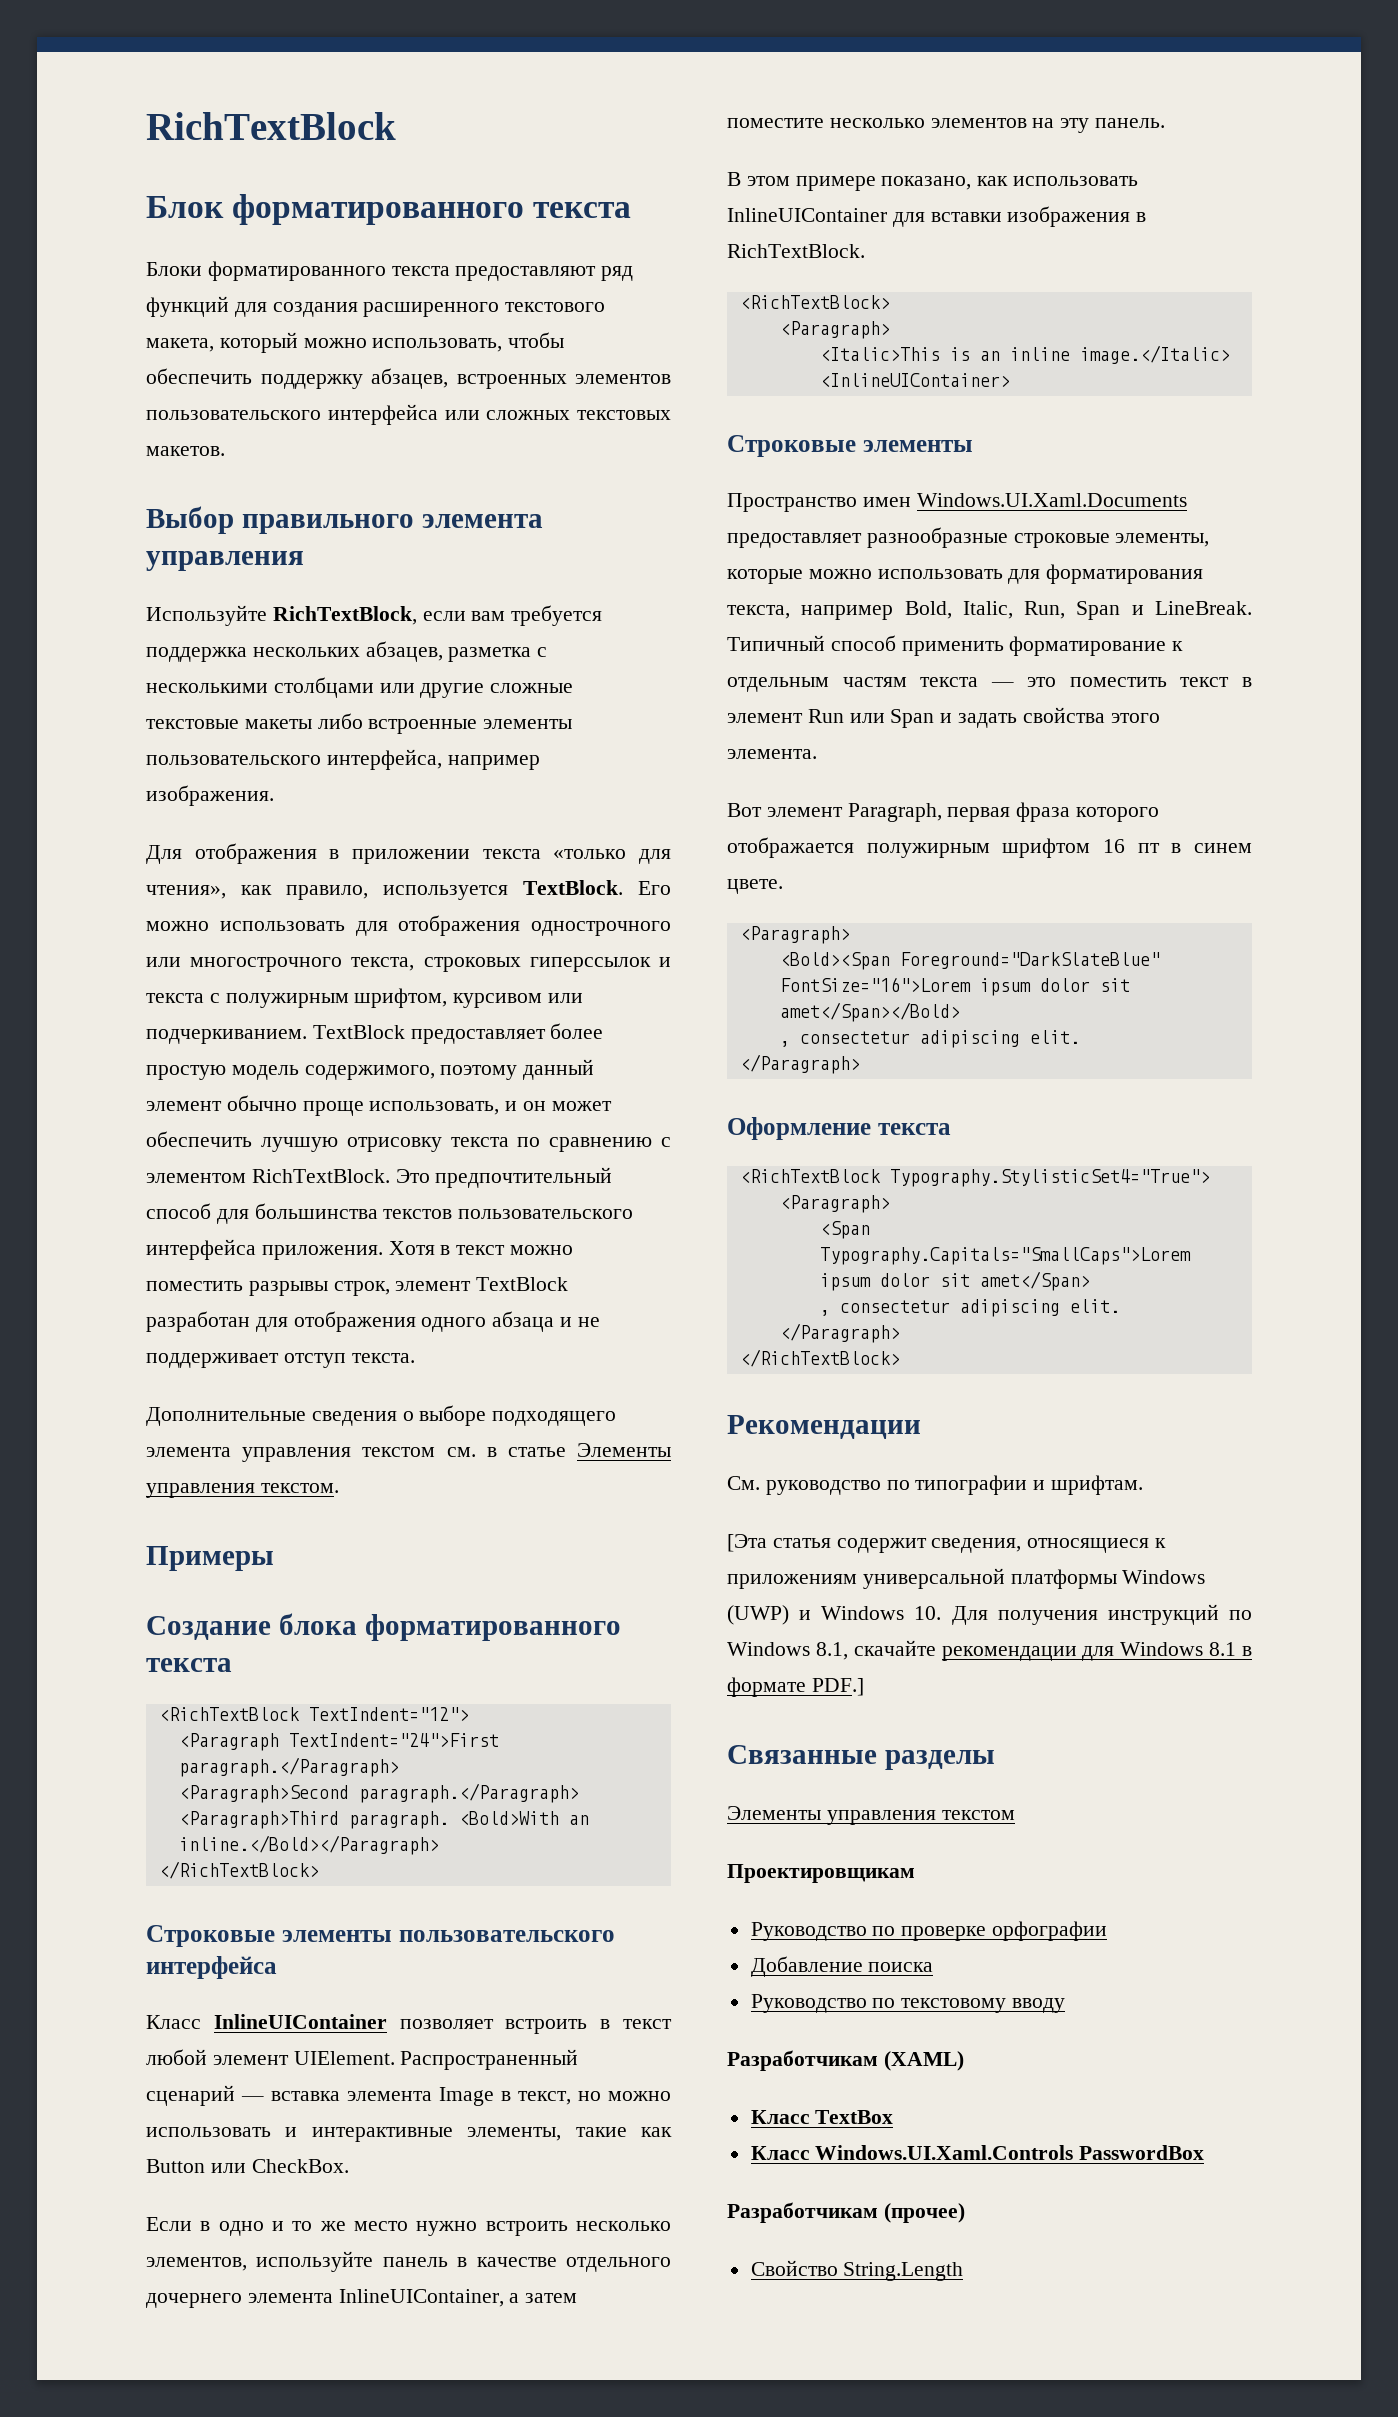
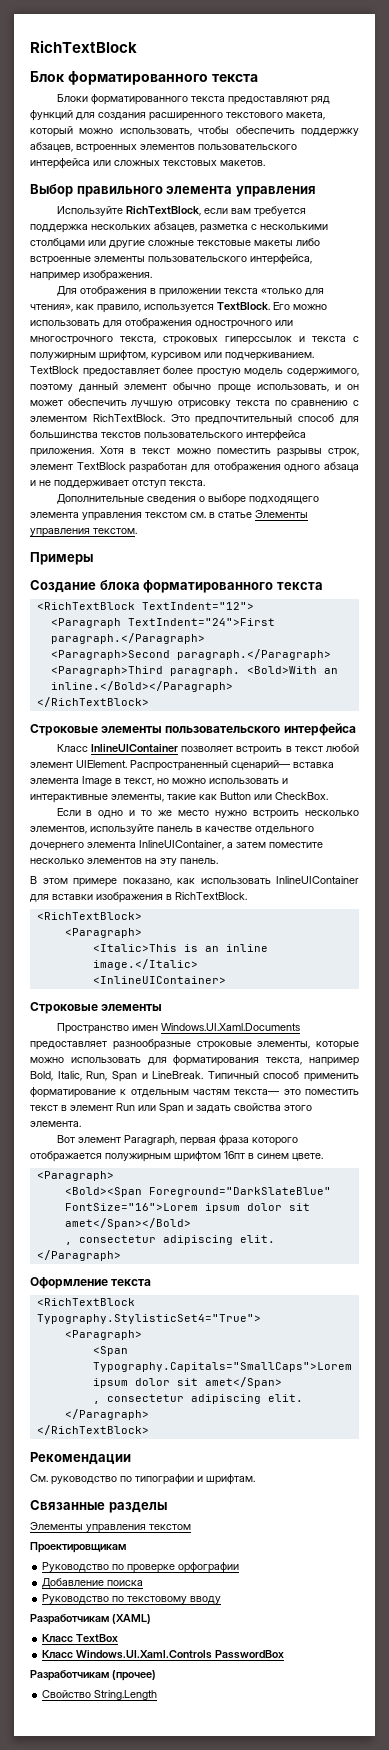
- Распространенный сценарий — вставка элемента Image в текст, но можно использовать и интерактивные элементы, такие как Button или CheckBox.
+ Распространенный сценарий— вставка элемента Image в текст, но можно использовать и интерактивные элементы, такие как Button или CheckBox.
- Типичный способ применить форматирование к отдельным частям текста — это поместить текст в элемент Run или Span и задать свойства этого элемента.
+ Типичный способ применить форматирование к отдельным частям текста— это поместить текст в элемент Run или Span и задать свойства этого элемента.
- Вот элемент Paragraph, первая фраза которого отображается полужирным шрифтом 16 пт в синем цвете.
+ Вот элемент Paragraph, первая фраза которого отображается полужирным шрифтом 16пт в синем цвете.
- [Эта статья содержит сведения, относящиеся к приложениям универсальной платформы Windows (UWP) и Windows 10. Для получения инструкций по Windows 8.1, скачайте рекомендации для Windows 8.1 в формате PDF.]

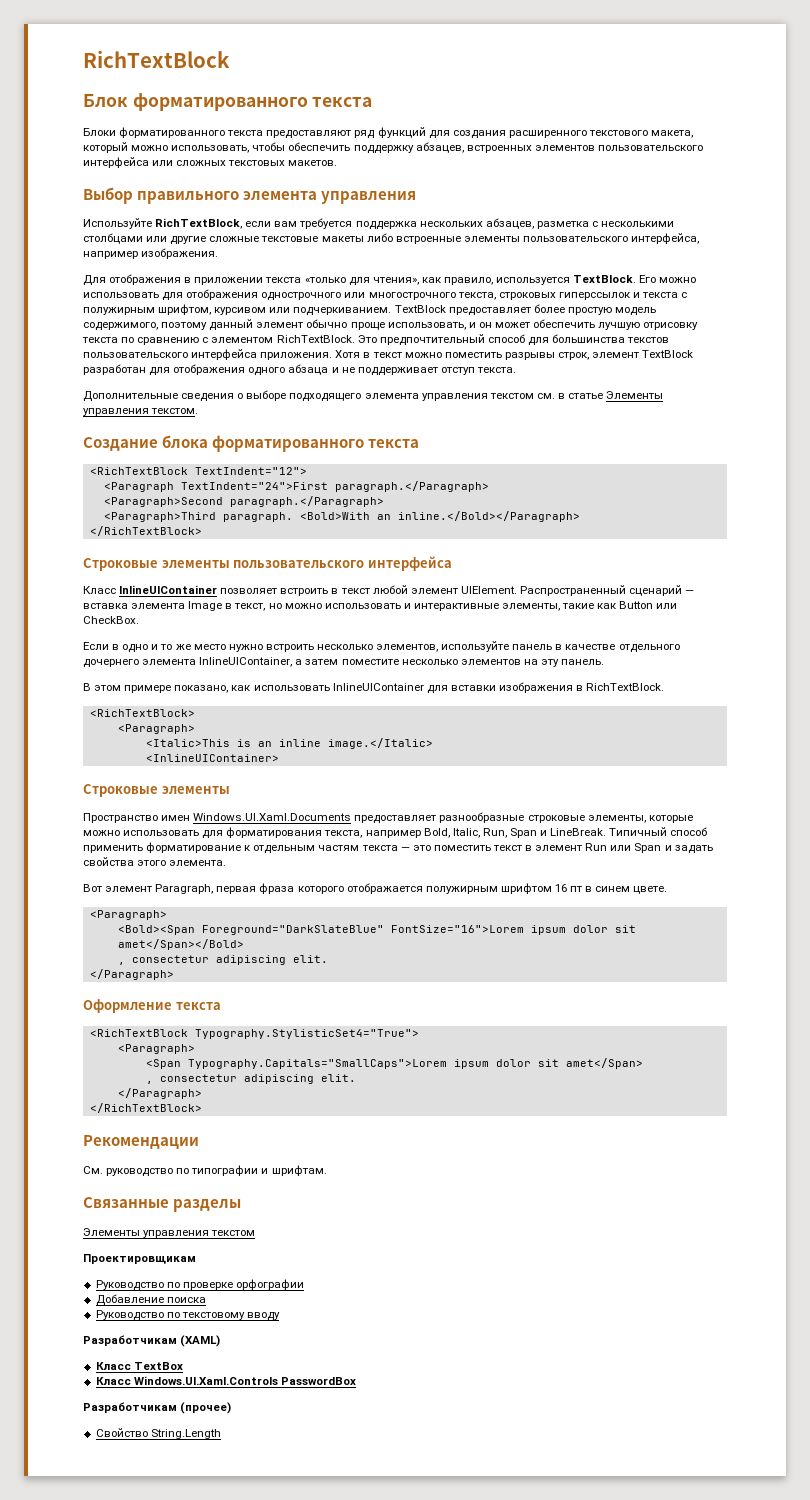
- Примеры
- Распространенный сценарий— вставка элемента Image в текст, но можно использовать и интерактивные элементы, такие как Button или CheckBox.
+ Распространенный сценарий — вставка элемента Image в текст, но можно использовать и интерактивные элементы, такие как Button или CheckBox.
- Типичный способ применить форматирование к отдельным частям текста— это поместить текст в элемент Run или Span и задать свойства этого элемента.
+ Типичный способ применить форматирование к отдельным частям текста — это поместить текст в элемент Run или Span и задать свойства этого элемента.
- Вот элемент Paragraph, первая фраза которого отображается полужирным шрифтом 16пт в синем цвете.
+ Вот элемент Paragraph, первая фраза которого отображается полужирным шрифтом 16 пт в синем цвете.

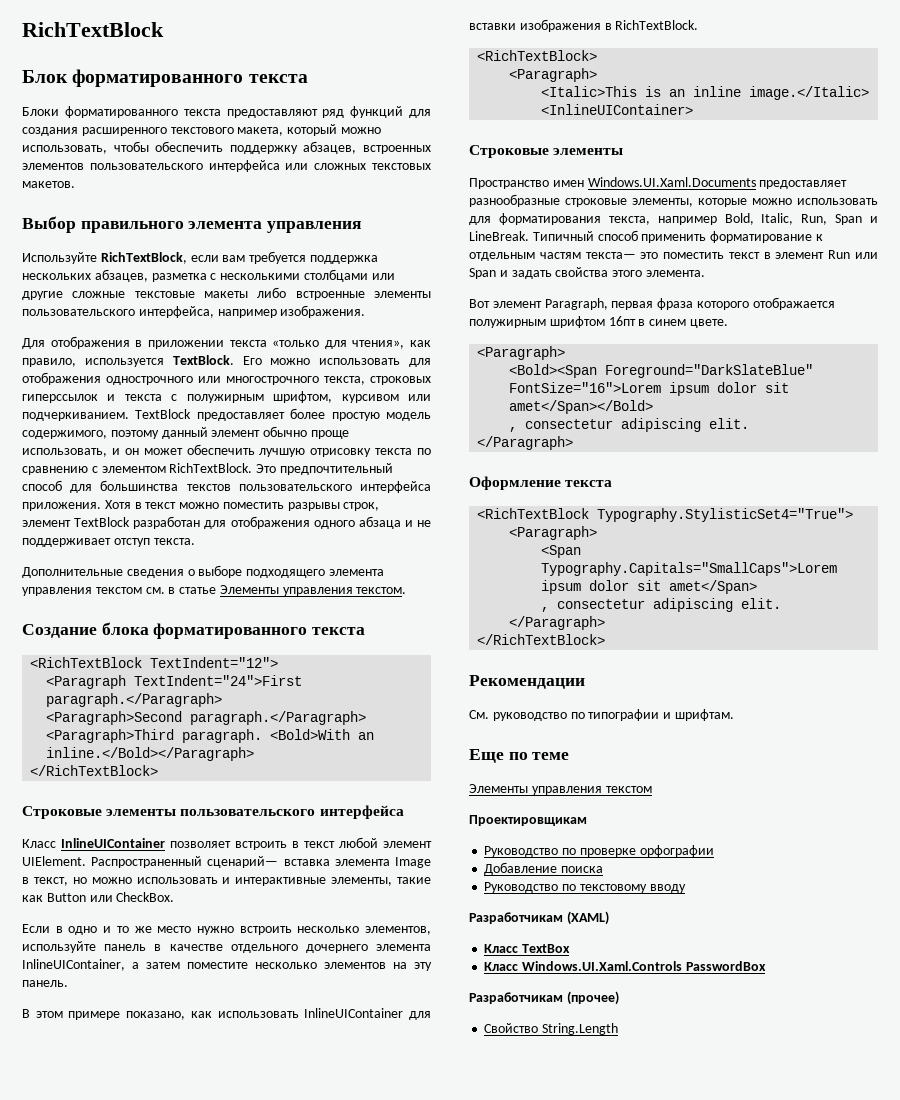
- Распространенный сценарий — вставка элемента Image в текст, но можно использовать и интерактивные элементы, такие как Button или CheckBox.
+ Распространенный сценарий— вставка элемента Image в текст, но можно использовать и интерактивные элементы, такие как Button или CheckBox.
- Типичный способ применить форматирование к отдельным частям текста — это поместить текст в элемент Run или Span и задать свойства этого элемента.
+ Типичный способ применить форматирование к отдельным частям текста— это поместить текст в элемент Run или Span и задать свойства этого элемента.
- Вот элемент Paragraph, первая фраза которого отображается полужирным шрифтом 16 пт в синем цвете.
+ Вот элемент Paragraph, первая фраза которого отображается полужирным шрифтом 16пт в синем цвете.
- Связанные разделы
+ Еще по теме

